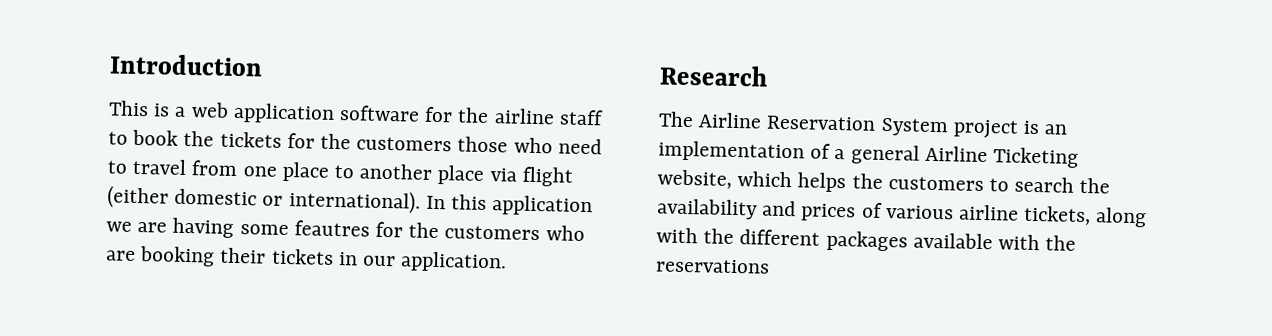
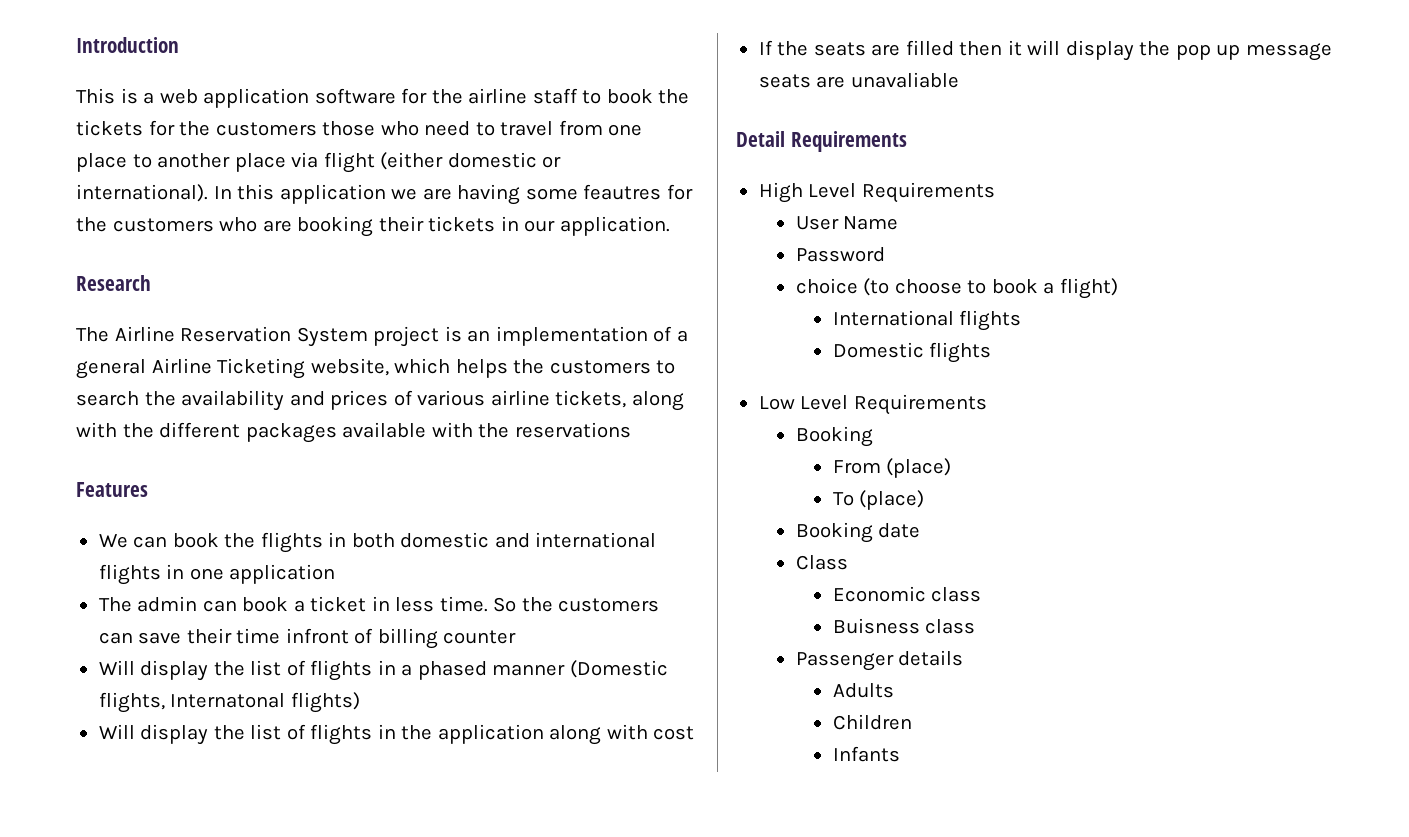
+ Features
+ We can book the flights in both domestic and international flights in one application
+ The admin can book a ticket in less time. So the customers can save their time infront of billing counter
+ Will display the list of flights in a phased manner (Domestic flights, Internatonal flights)
+ Will display the list of flights in the application along with cost
+ If the seats are filled then it will display the pop up message seats are unavaliable
+ Detail Requirements
+ High Level Requirements
+ User Name
+ Password
+ choice (to choose to book a flight)
+ International flights
+ Domestic flights
+ Low Level Requirements
+ Booking
+ From (place)
+ To (place)
+ Booking date
+ Class
+ Economic class
+ Buisness class
+ Passenger details
+ Adults
+ Children
+ Infants

